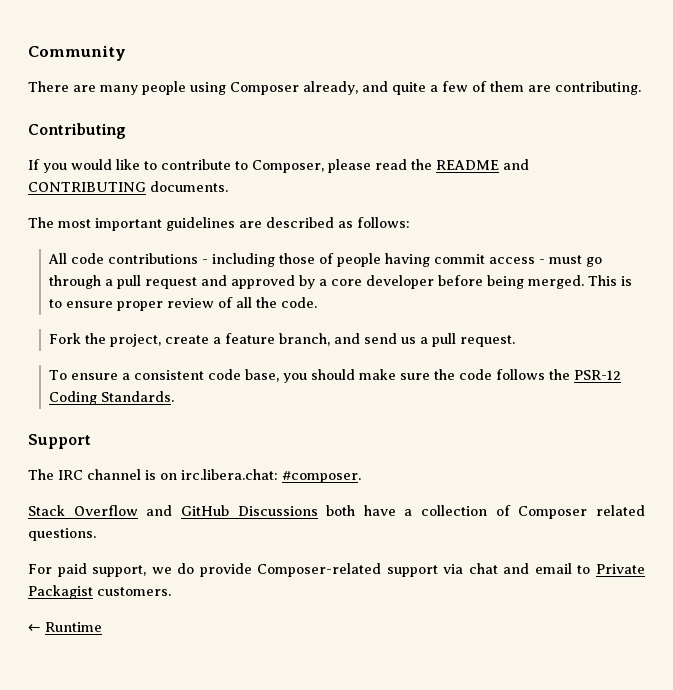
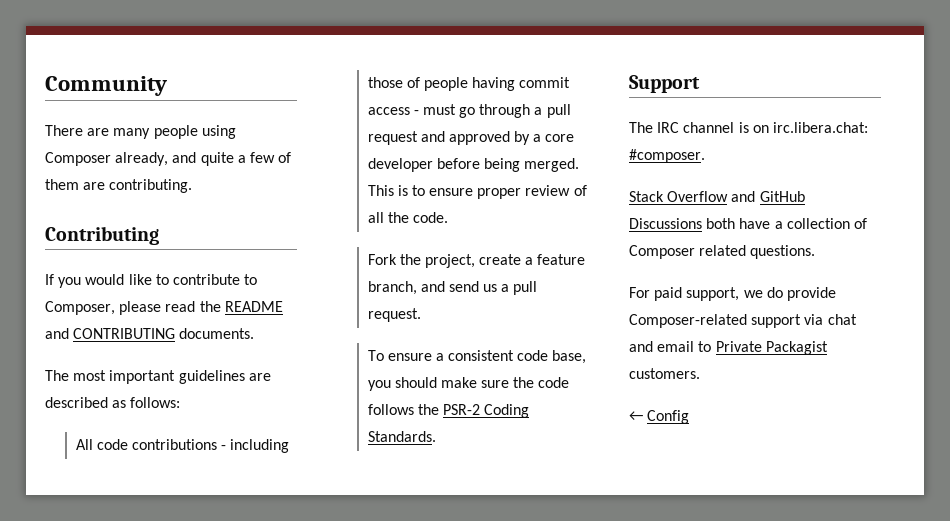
- To ensure a consistent code base, you should make sure the code follows the PSR-12 Coding Standards.
+ To ensure a consistent code base, you should make sure the code follows the PSR-2 Coding Standards.
- ← Runtime
+ ← Config

